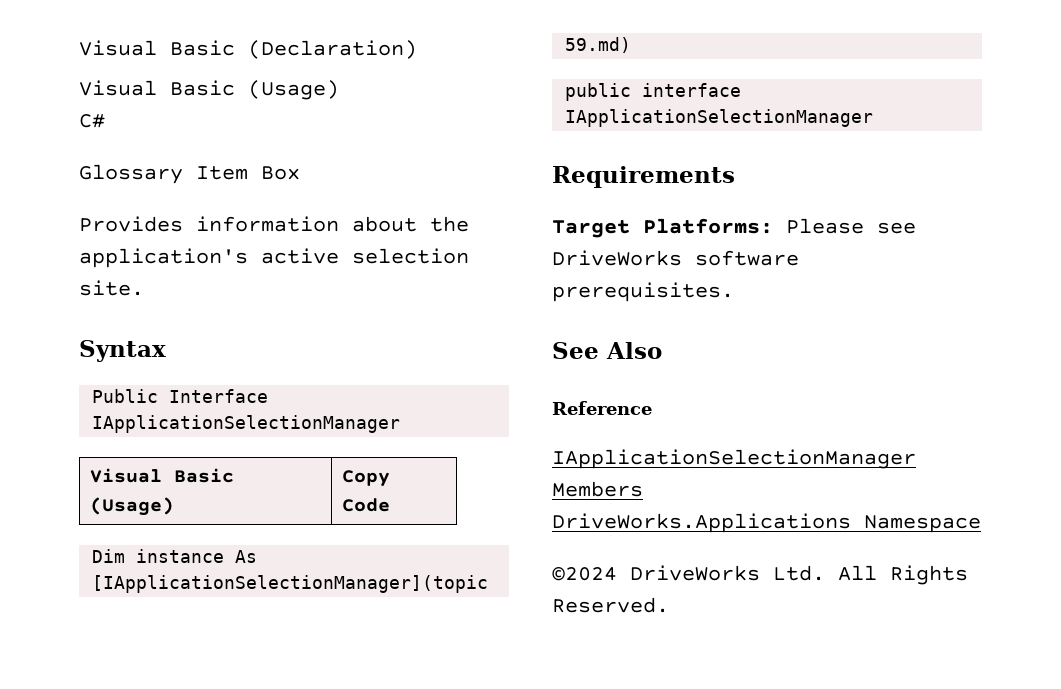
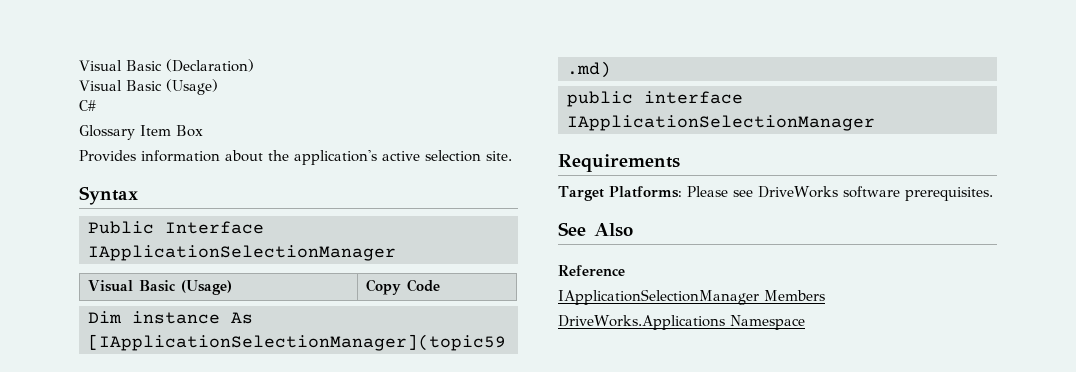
- ©2024 DriveWorks Ltd. All Rights Reserved.

